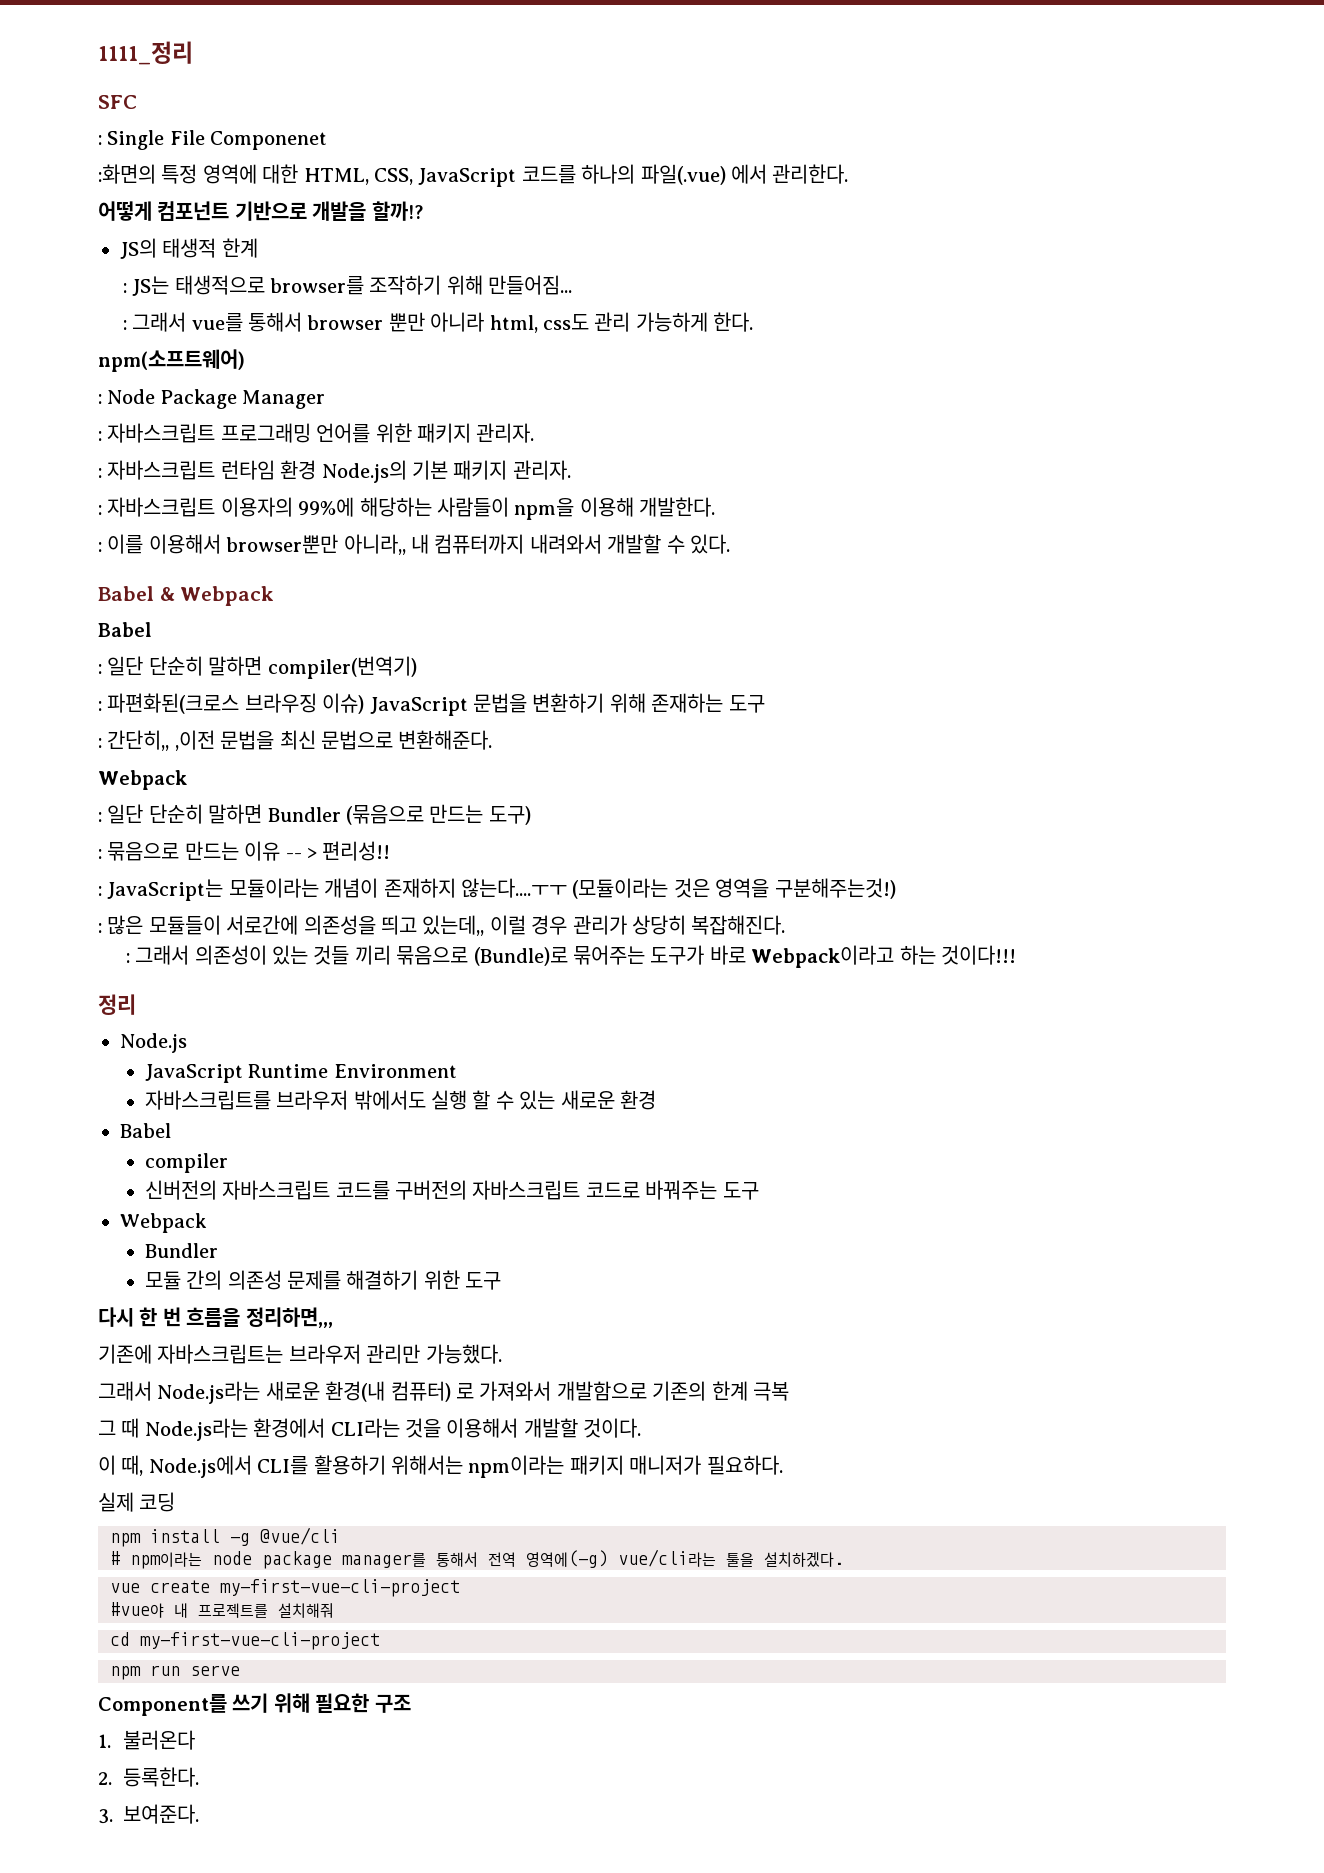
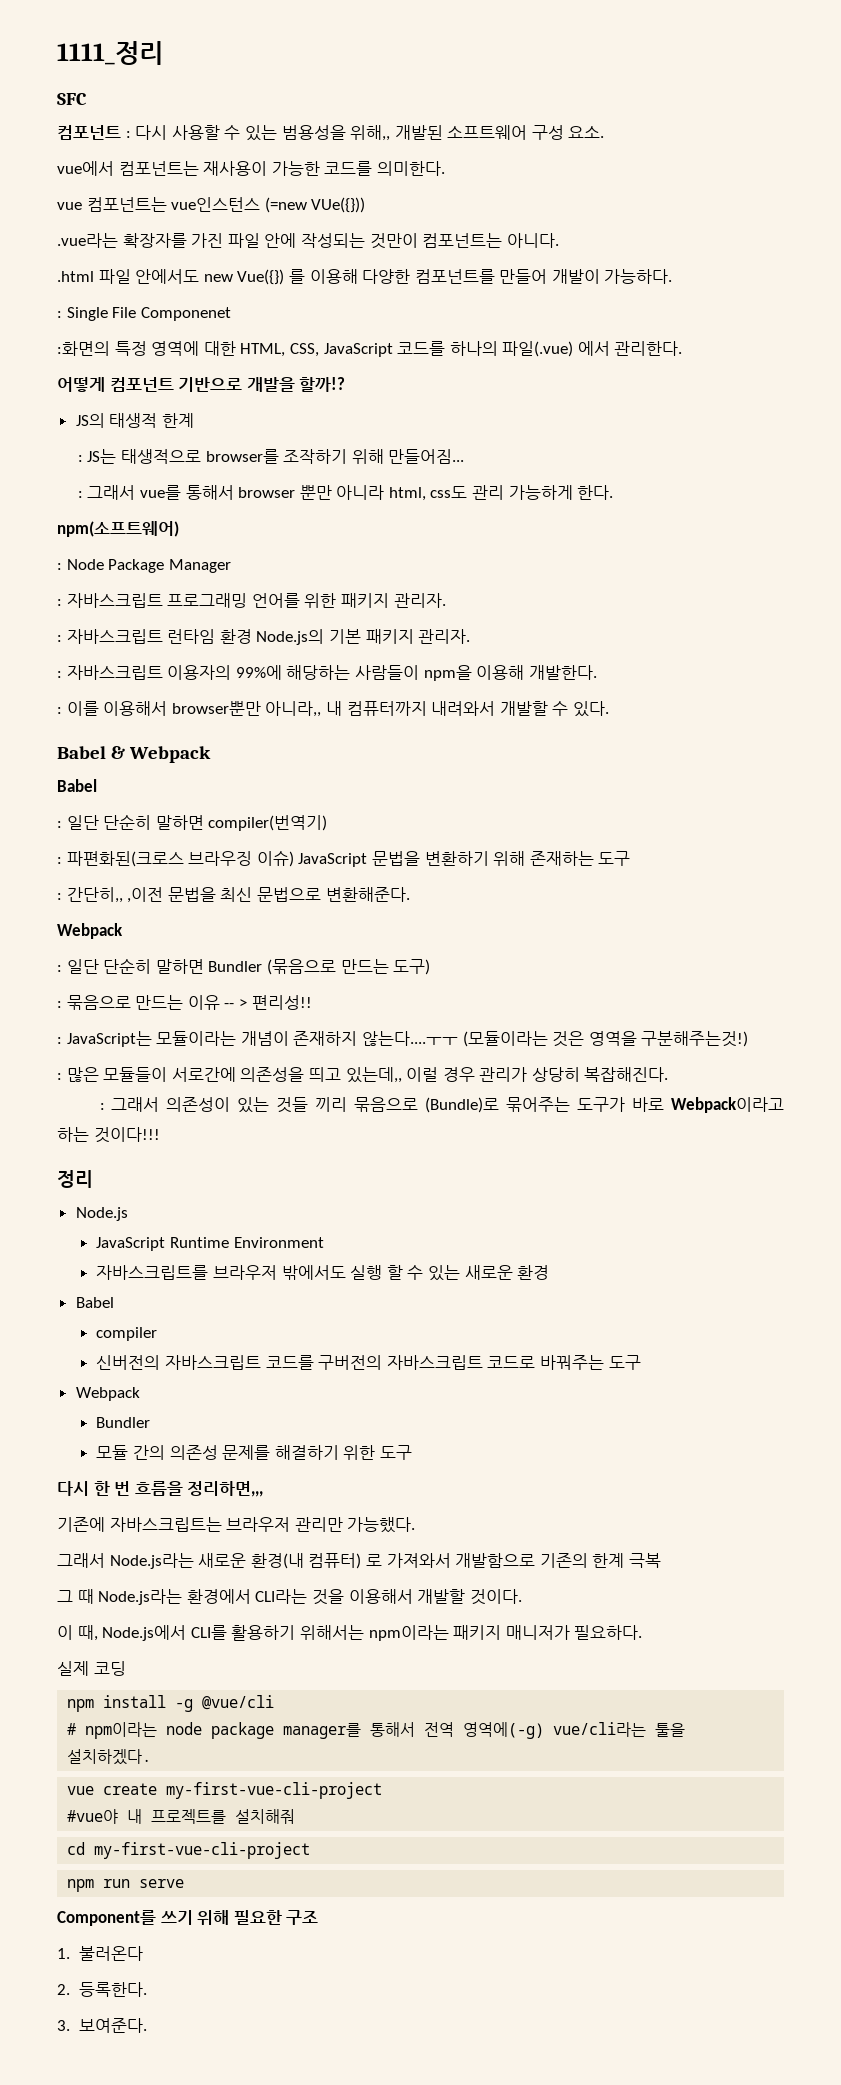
+ 컴포넌트 : 다시 사용할 수 있는 범용성을 위해,, 개발된 소프트웨어 구성 요소.
+ vue에서 컴포넌트는 재사용이 가능한 코드를 의미한다.
+ vue 컴포넌트는 vue인스턴스 (=new VUe({}))
+ .vue라는 확장자를 가진 파일 안에 작성되는 것만이 컴포넌트는 아니다.
+ .html 파일 안에서도 new Vue({}) 를 이용해 다양한 컴포넌트를 만들어 개발이 가능하다.

